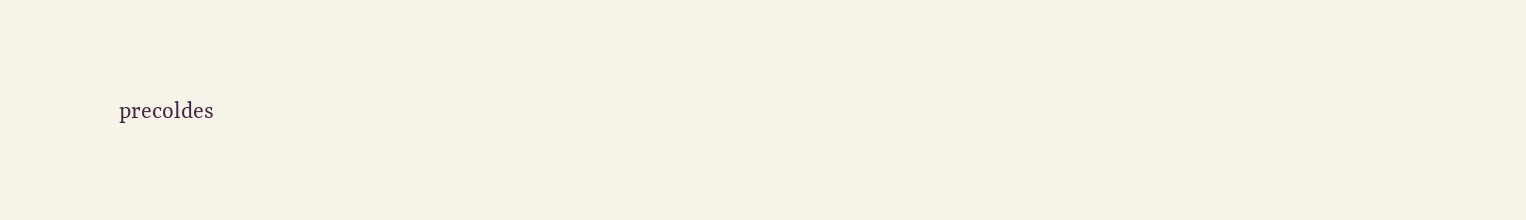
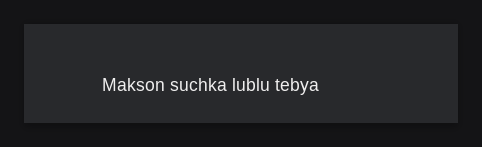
- precoldes
+ Makson suchka lublu tebya

